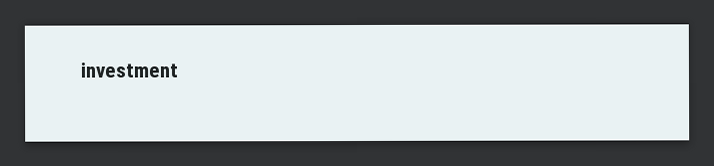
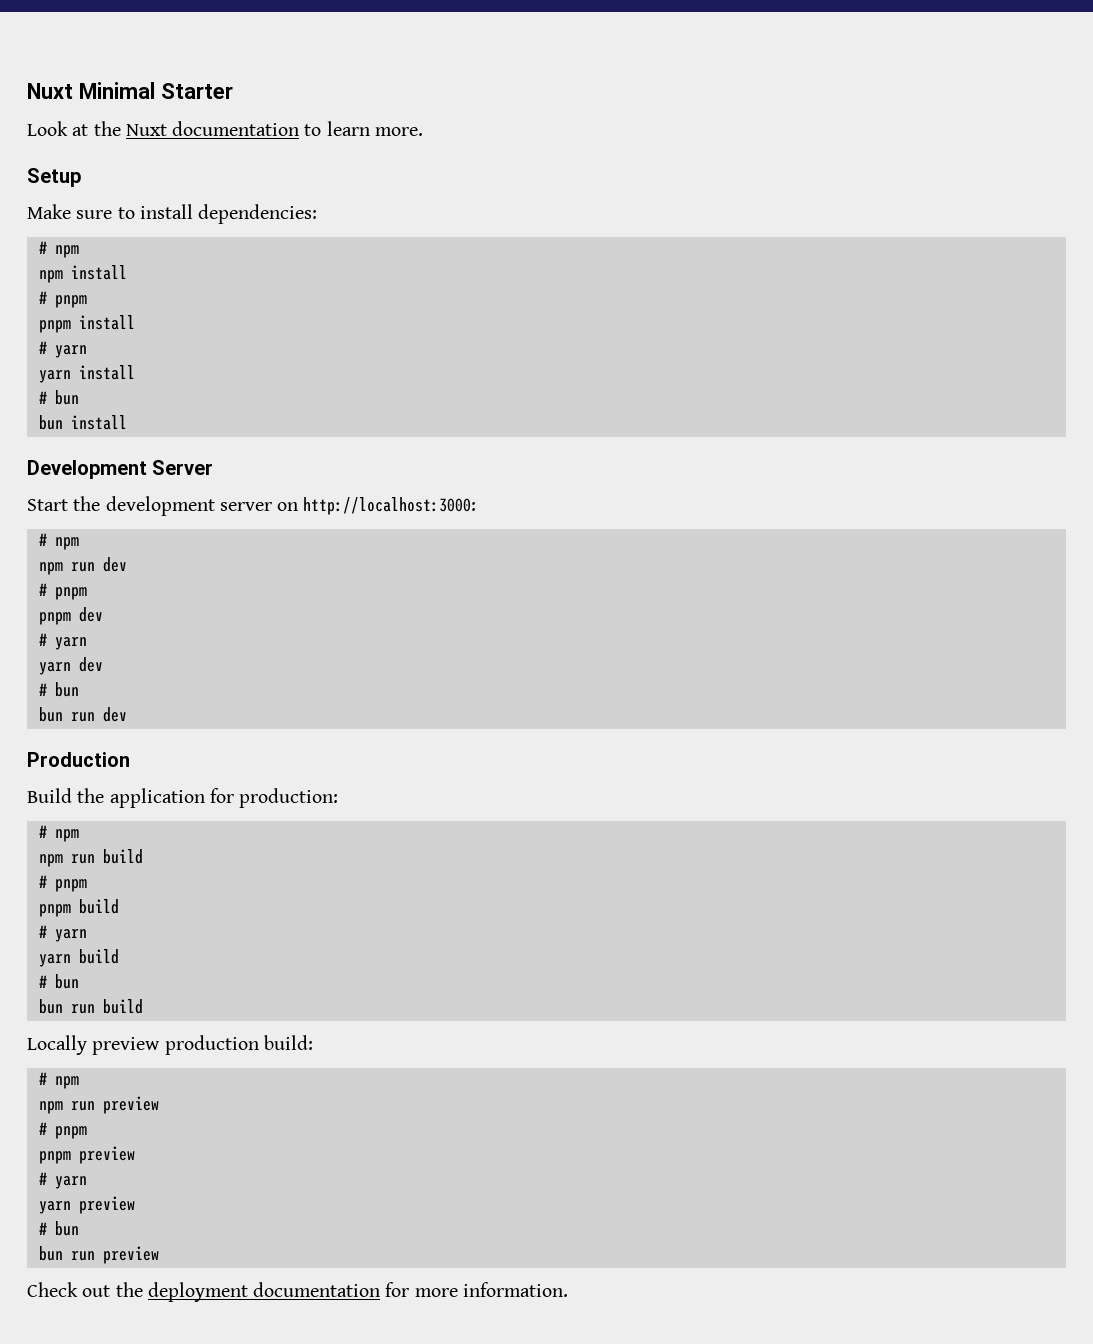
- investment
+ Nuxt Minimal Starter
+ Look at the Nuxt documentation to learn more.
+ Setup
+ Make sure to install dependencies:
+ # npm
+ npm install
+ # pnpm
+ pnpm install
+ # yarn
+ yarn install
+ # bun
+ bun install
+ Development Server
+ Start the development server on http://localhost:3000:
+ # npm
+ npm run dev
+ # pnpm
+ pnpm dev
+ # yarn
+ yarn dev
+ # bun
+ bun run dev
+ Production
+ Build the application for production:
+ # npm
+ npm run build
+ # pnpm
+ pnpm build
+ # yarn
+ yarn build
+ # bun
+ bun run build
+ Locally preview production build:
+ # npm
+ npm run preview
+ # pnpm
+ pnpm preview
+ # yarn
+ yarn preview
+ # bun
+ bun run preview
+ Check out the deployment documentation for more information.

